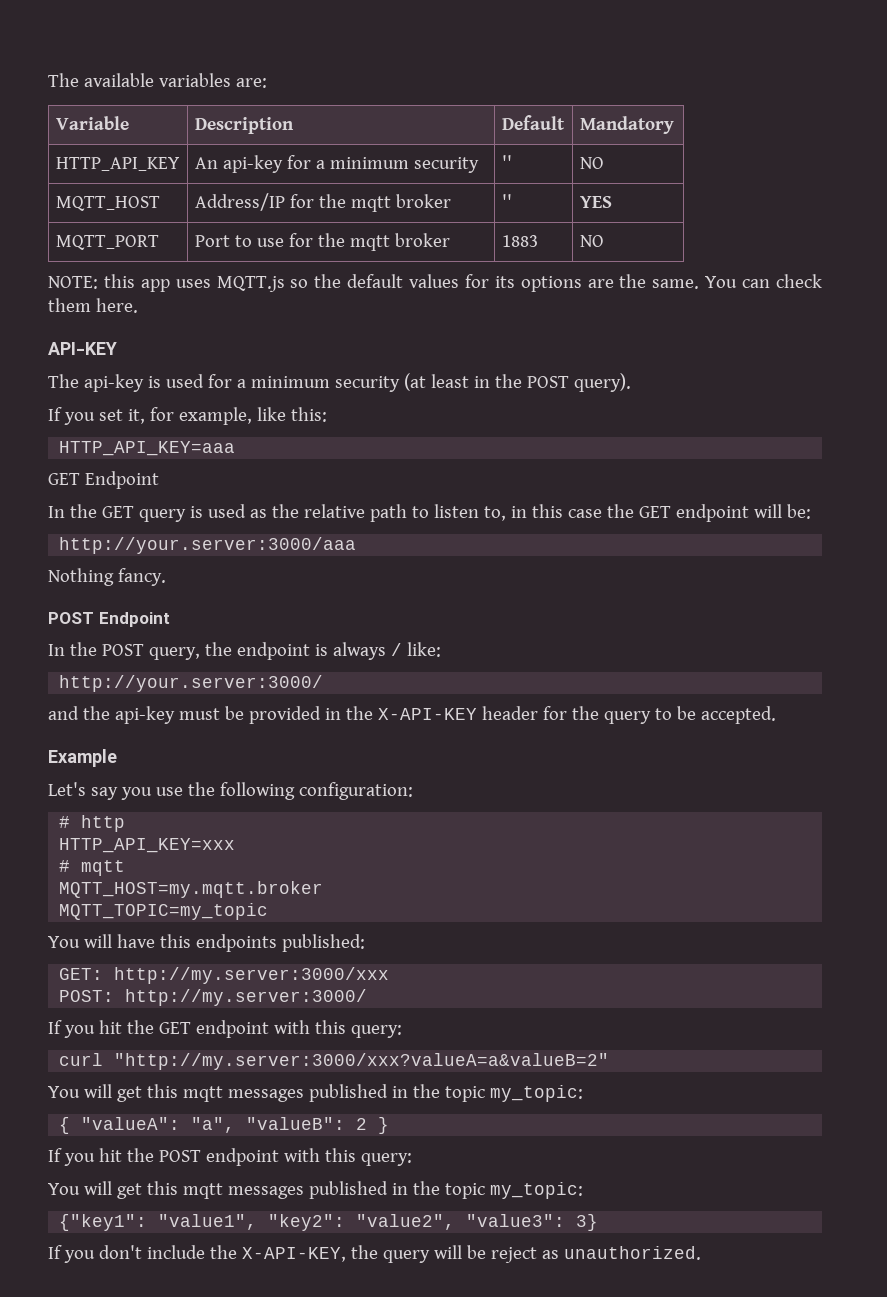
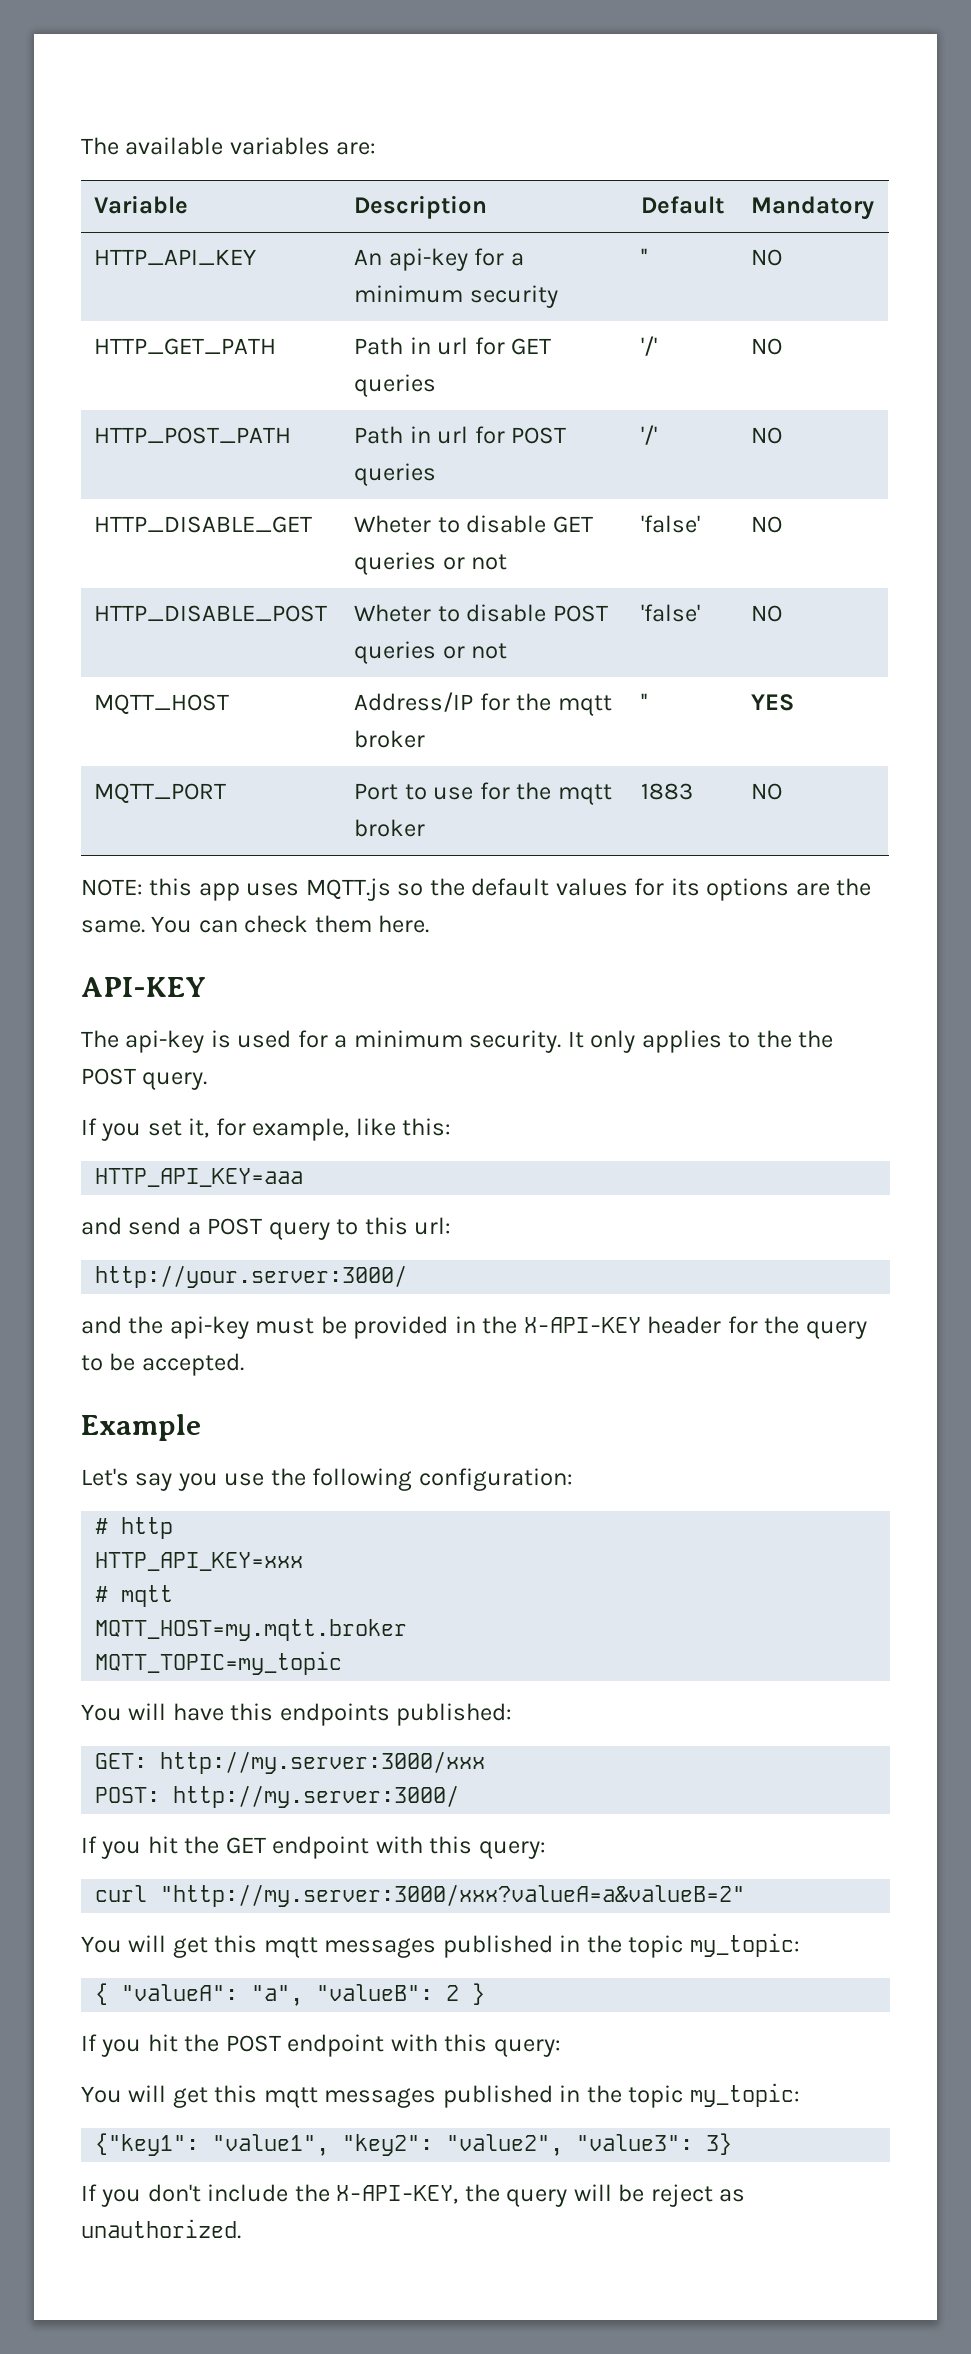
+ HTTP_GET_PATH | Path in url for GET queries | '/' | NO
+ HTTP_POST_PATH | Path in url for POST queries | '/' | NO
+ HTTP_DISABLE_GET | Wheter to disable GET queries or not | 'false' | NO
+ HTTP_DISABLE_POST | Wheter to disable POST queries or not | 'false' | NO
- The api-key is used for a minimum security (at least in the POST query).
+ The api-key is used for a minimum security. It only applies to the the POST query.
- GET Endpoint
- In the GET query is used as the relative path to listen to, in this case the GET endpoint will be:
- http://your.server:3000/aaa
- Nothing fancy.
- POST Endpoint
- In the POST query, the endpoint is always / like:
+ and send a POST query to this url:

